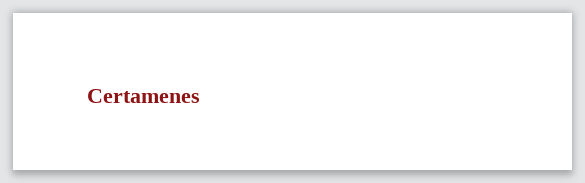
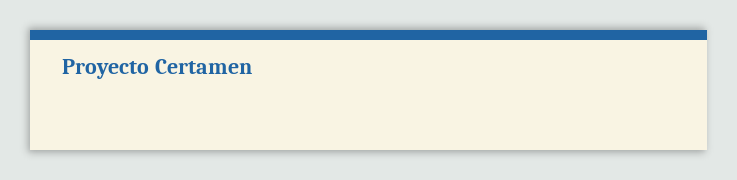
- Certamenes
+ Proyecto Certamen

